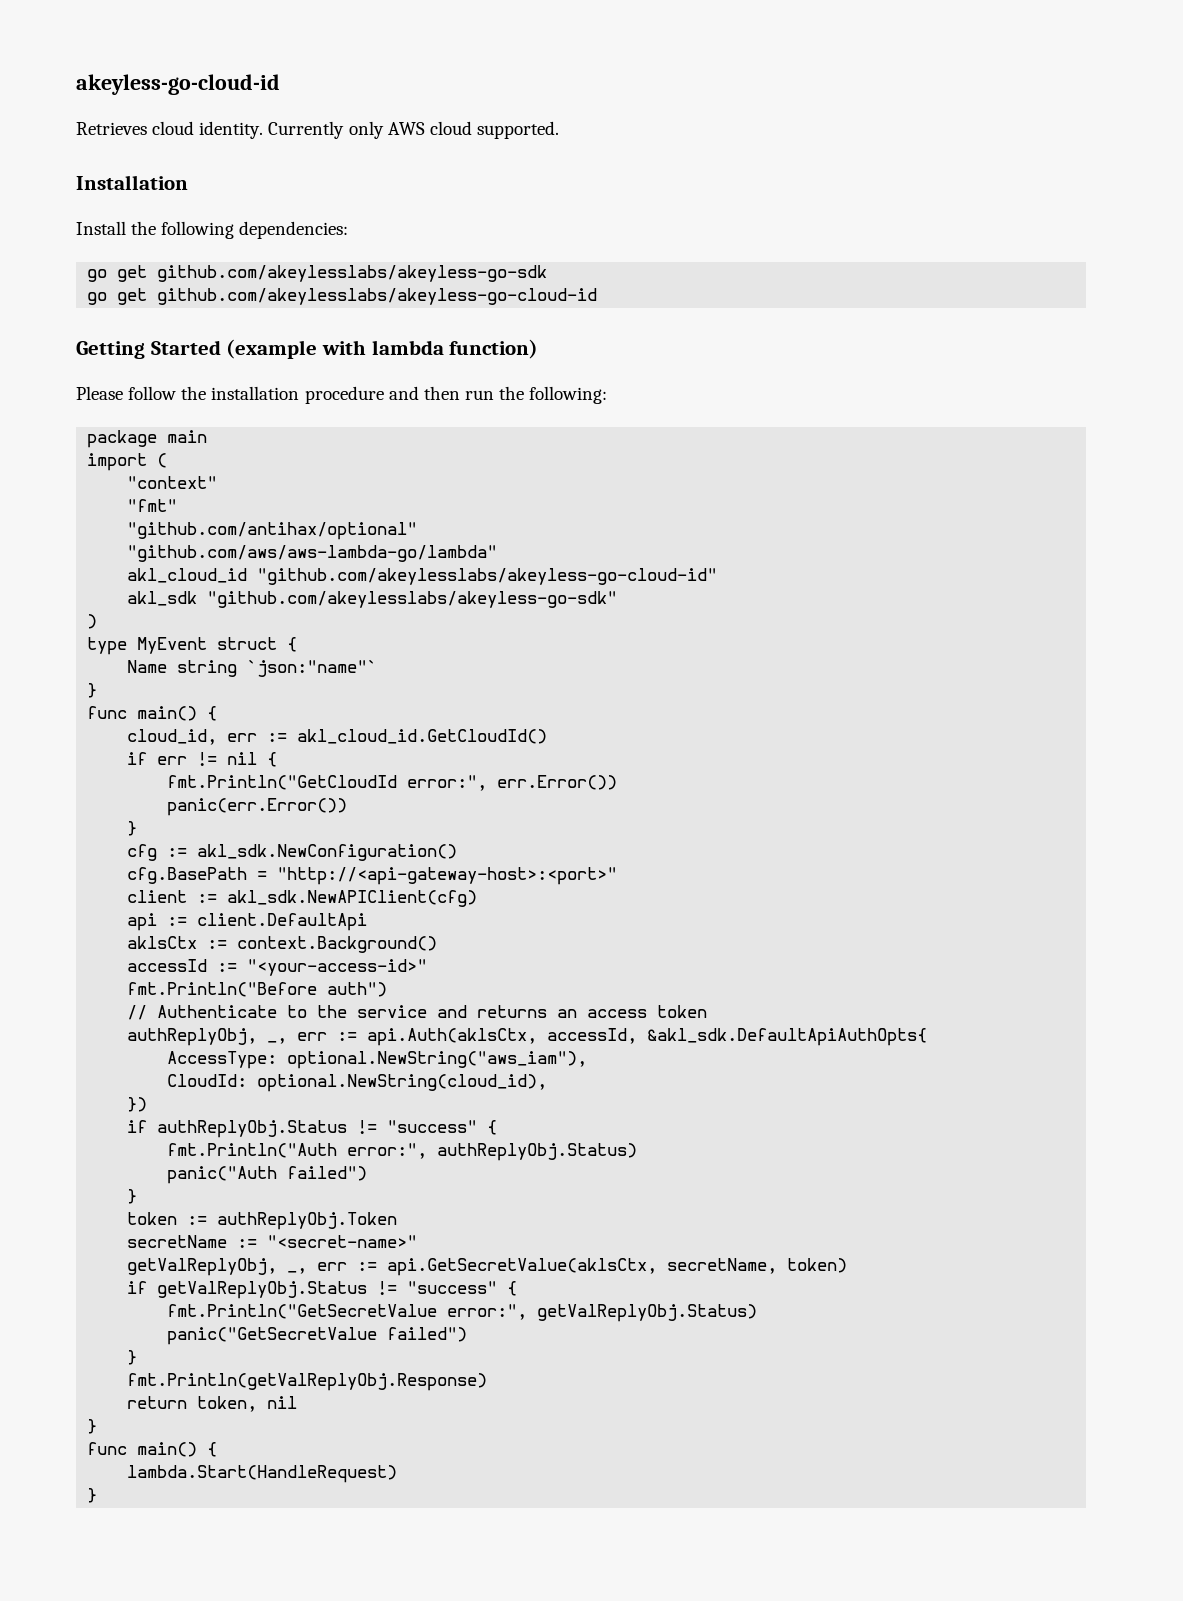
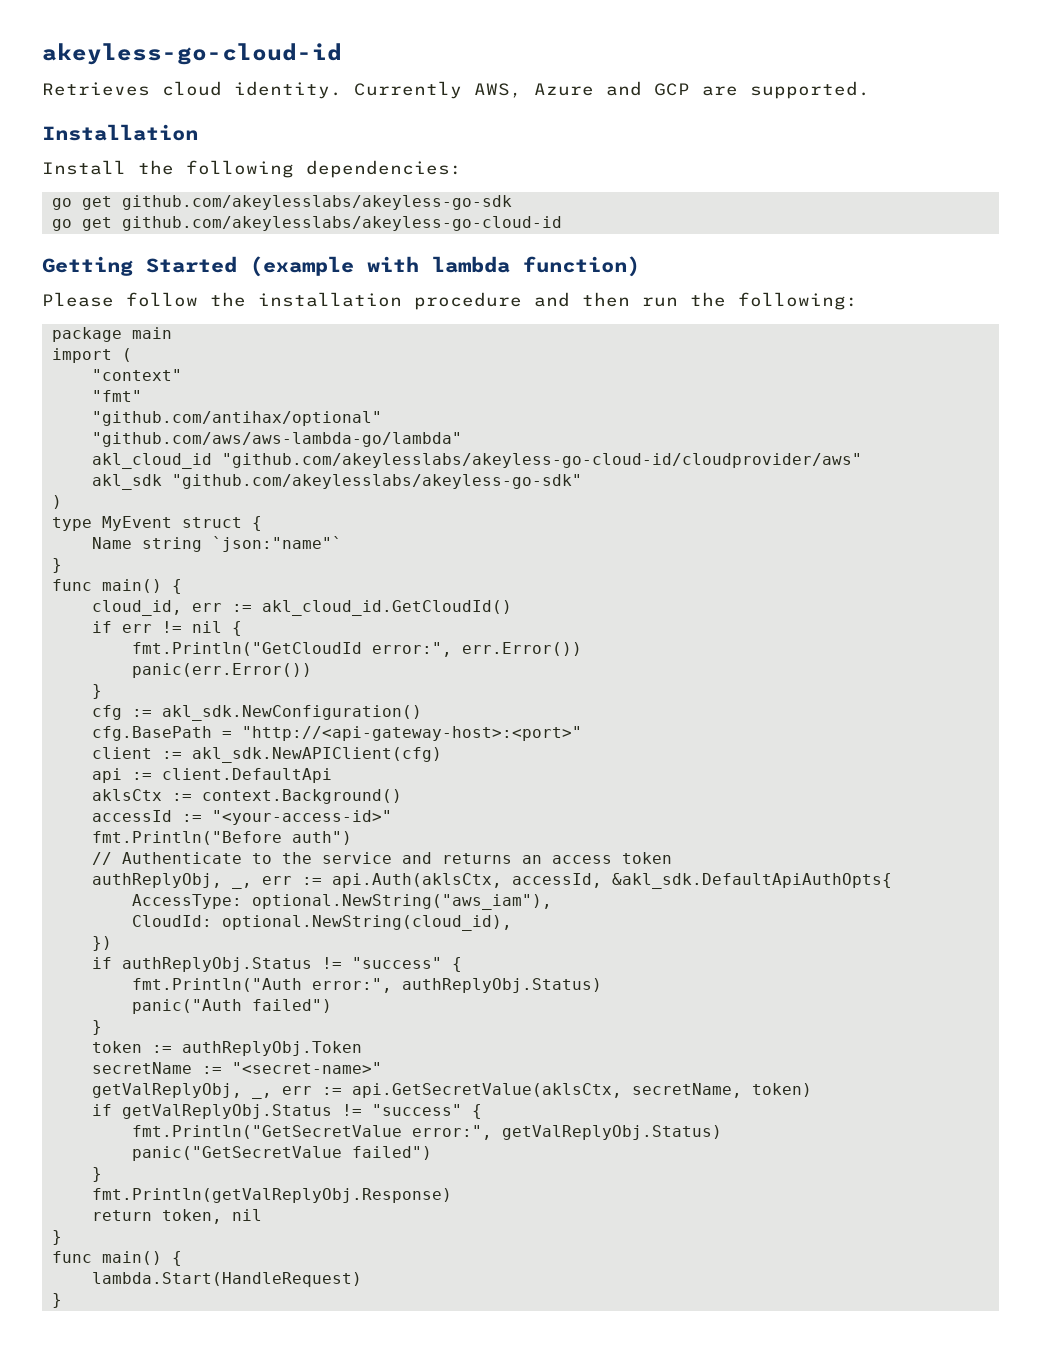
- Currently only AWS cloud supported.
+ Currently AWS, Azure and GCP are supported.
- akl_cloud_id "github.com/akeylesslabs/akeyless-go-cloud-id"
+ akl_cloud_id "github.com/akeylesslabs/akeyless-go-cloud-id/cloudprovider/aws"

